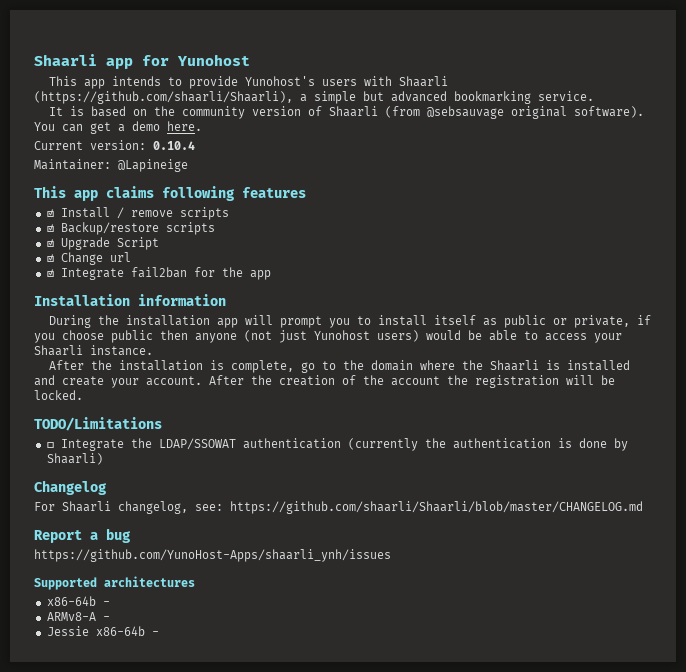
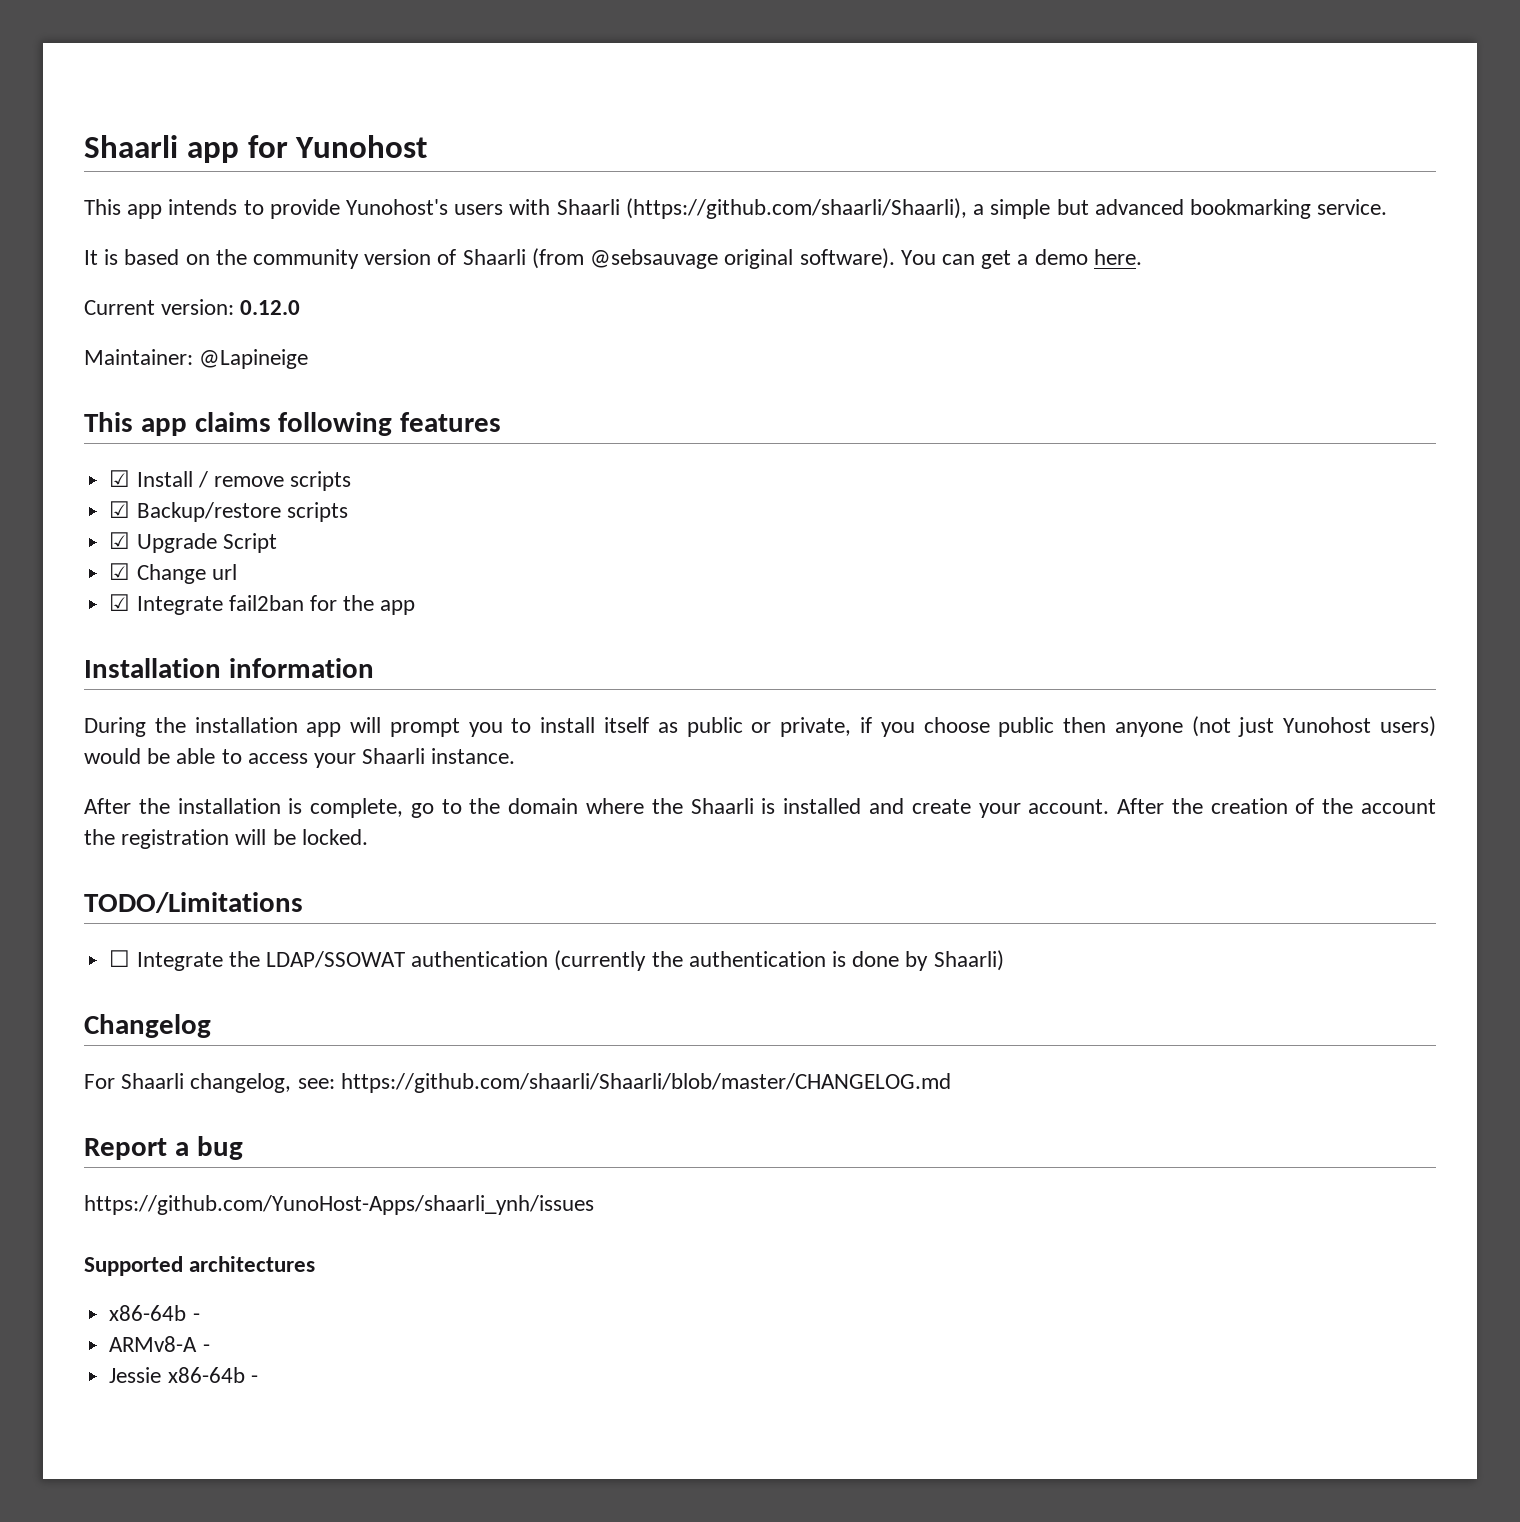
- Current version: 0.10.4
+ Current version: 0.12.0

